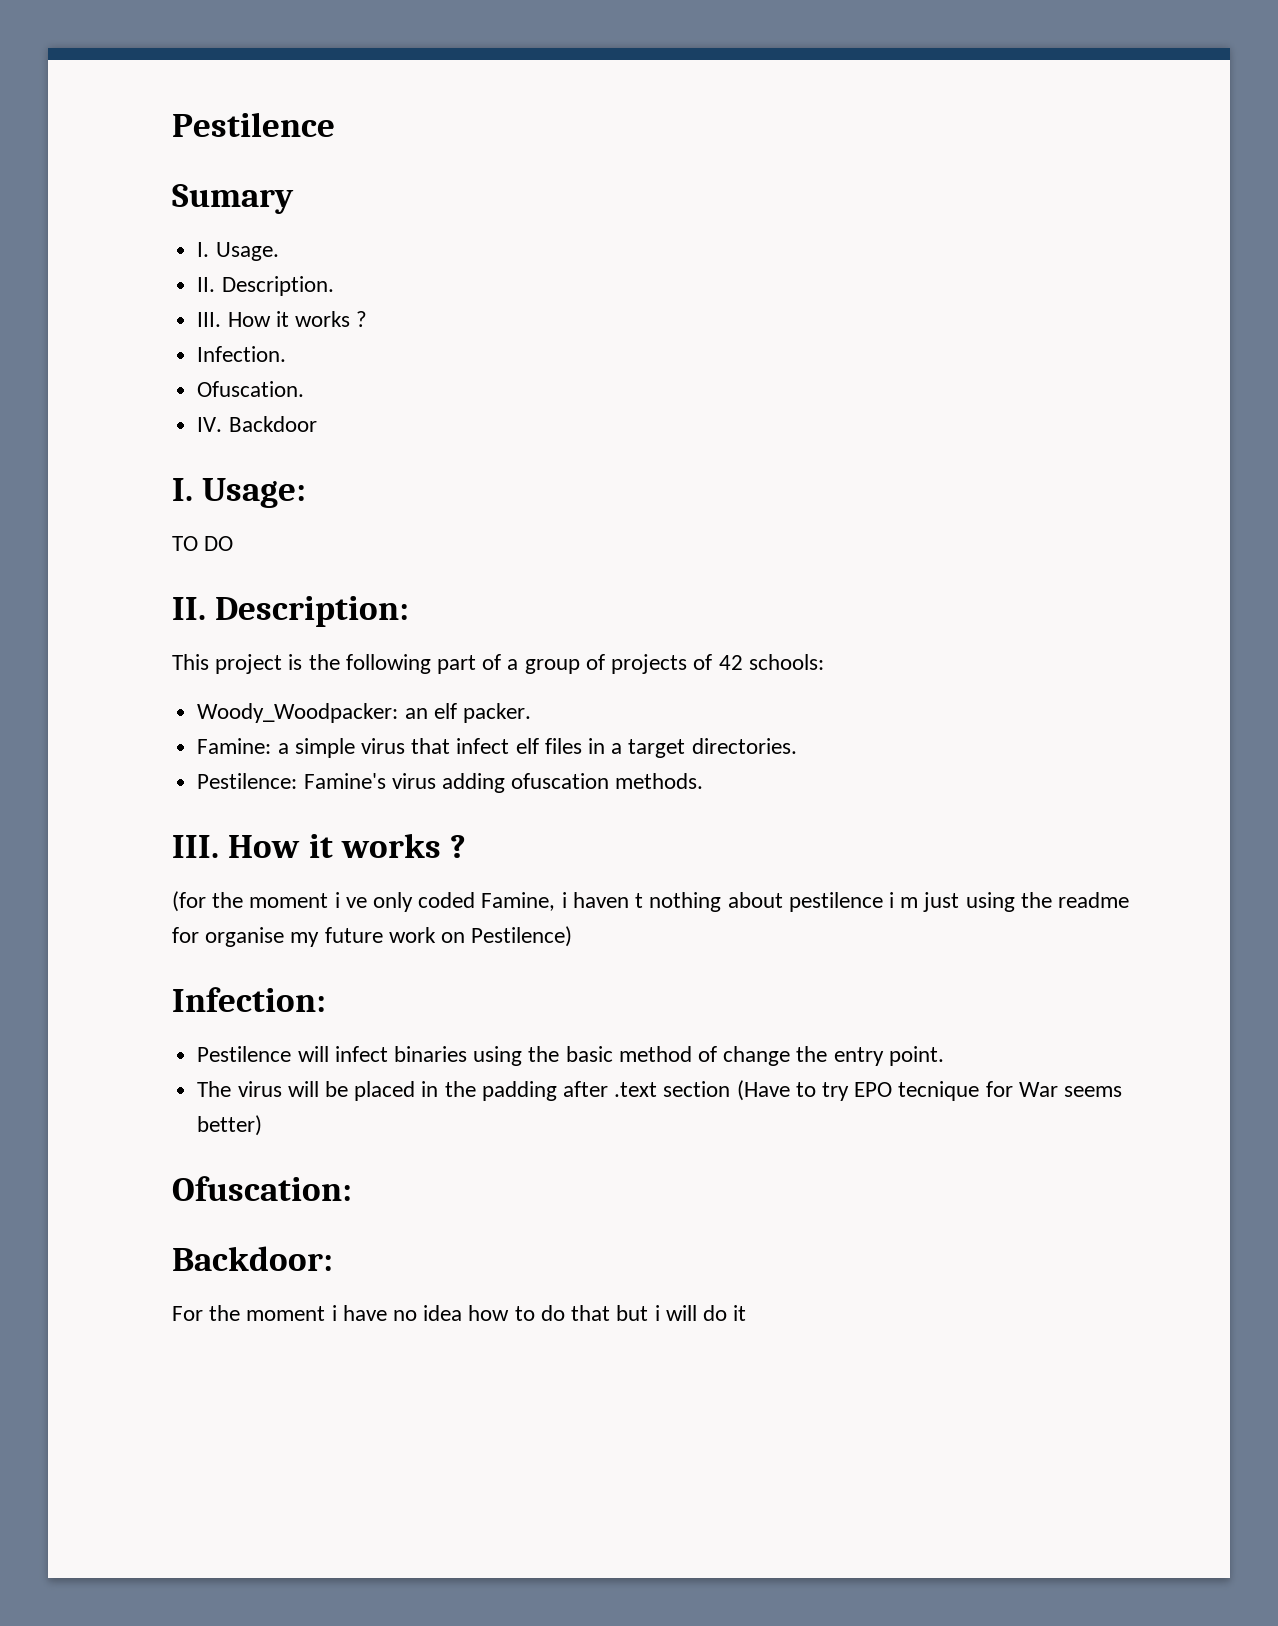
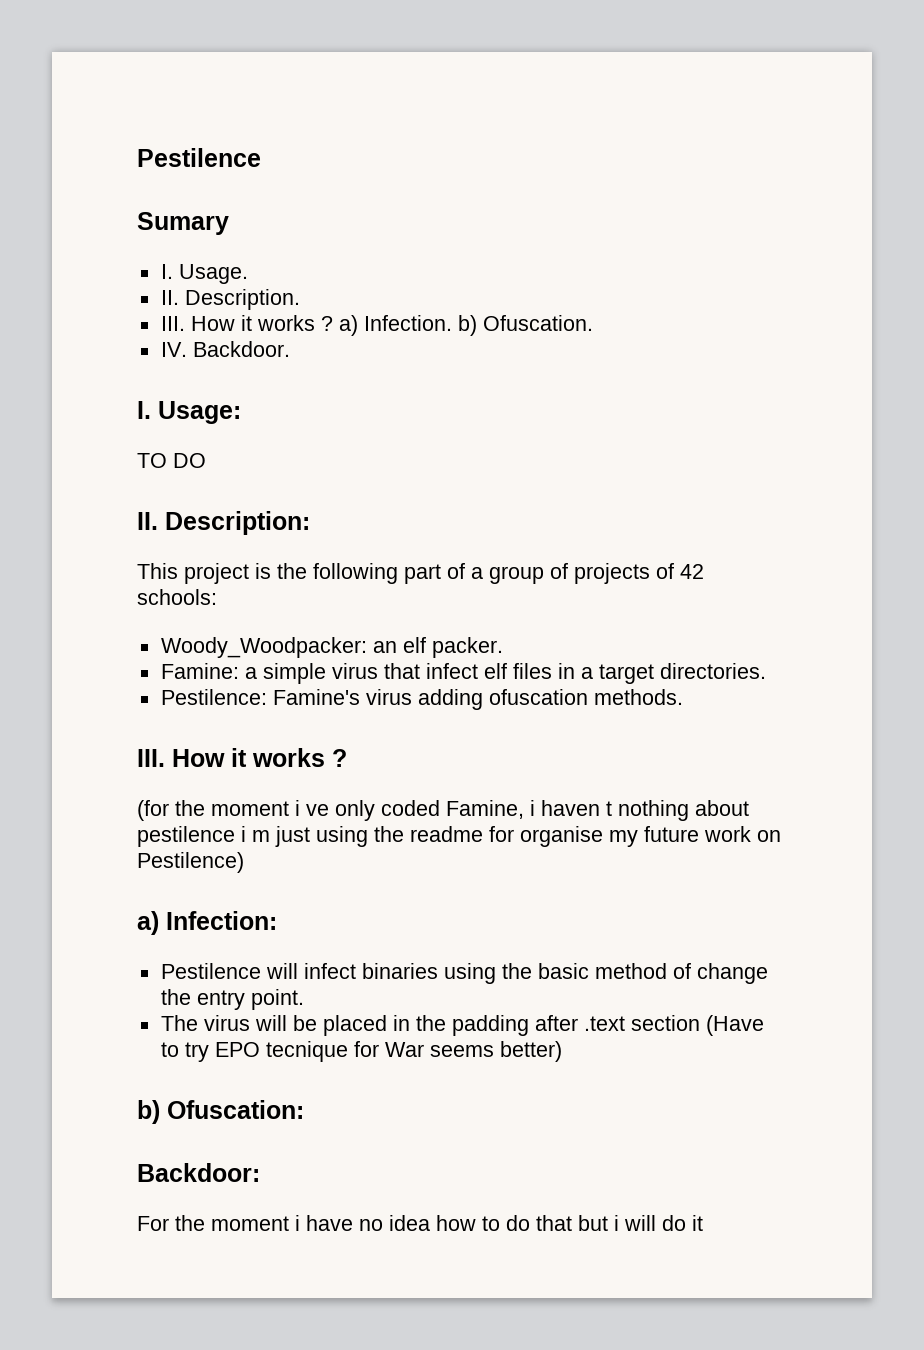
  II. Description.
- III. How it works ?
- Infection.
- Ofuscation.
+ III. How it works ? a) Infection. b) Ofuscation.
- IV. Backdoor
+ IV. Backdoor.
- Infection:
+ a) Infection:
- Ofuscation:
+ b) Ofuscation:

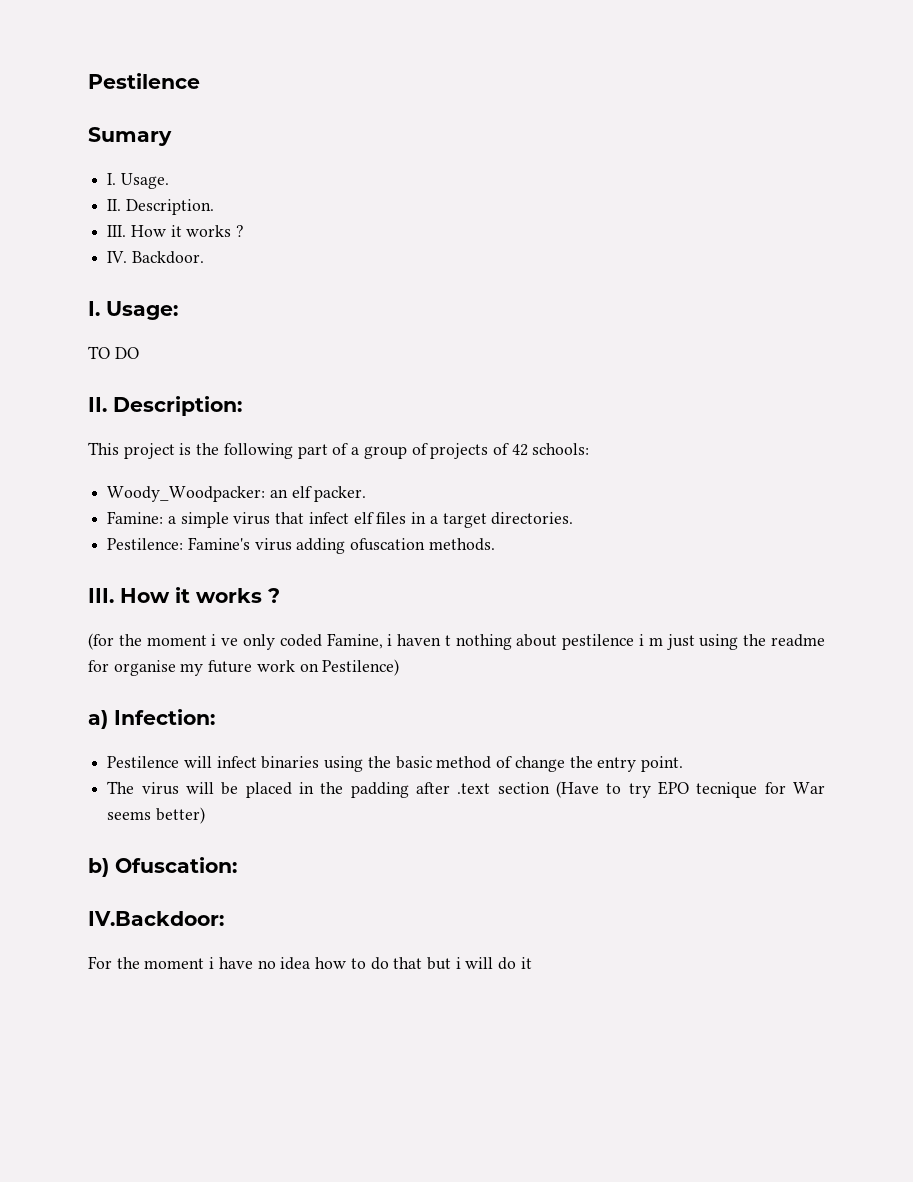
  II. Description.
- III. How it works ? a) Infection. b) Ofuscation.
+ III. How it works ?
- Backdoor:
+ IV.Backdoor:

